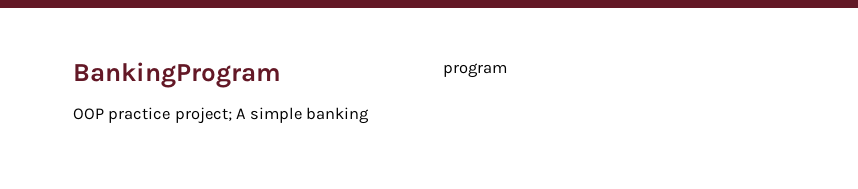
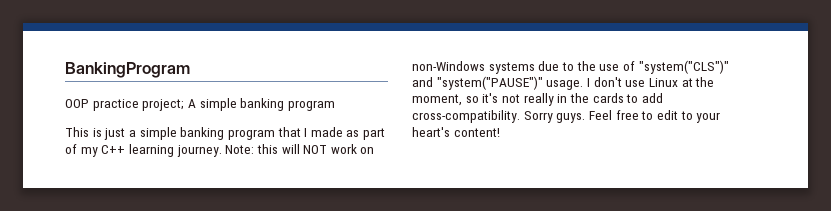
+ This is just a simple banking program that I made as part of my C++ learning journey. Note: this will NOT work on non-Windows systems due to the use of "system("CLS")" and "system("PAUSE")" usage. I don't use Linux at the moment, so it's not really in the cards to add cross-compatibility. Sorry guys. Feel free to edit to your heart's content!

